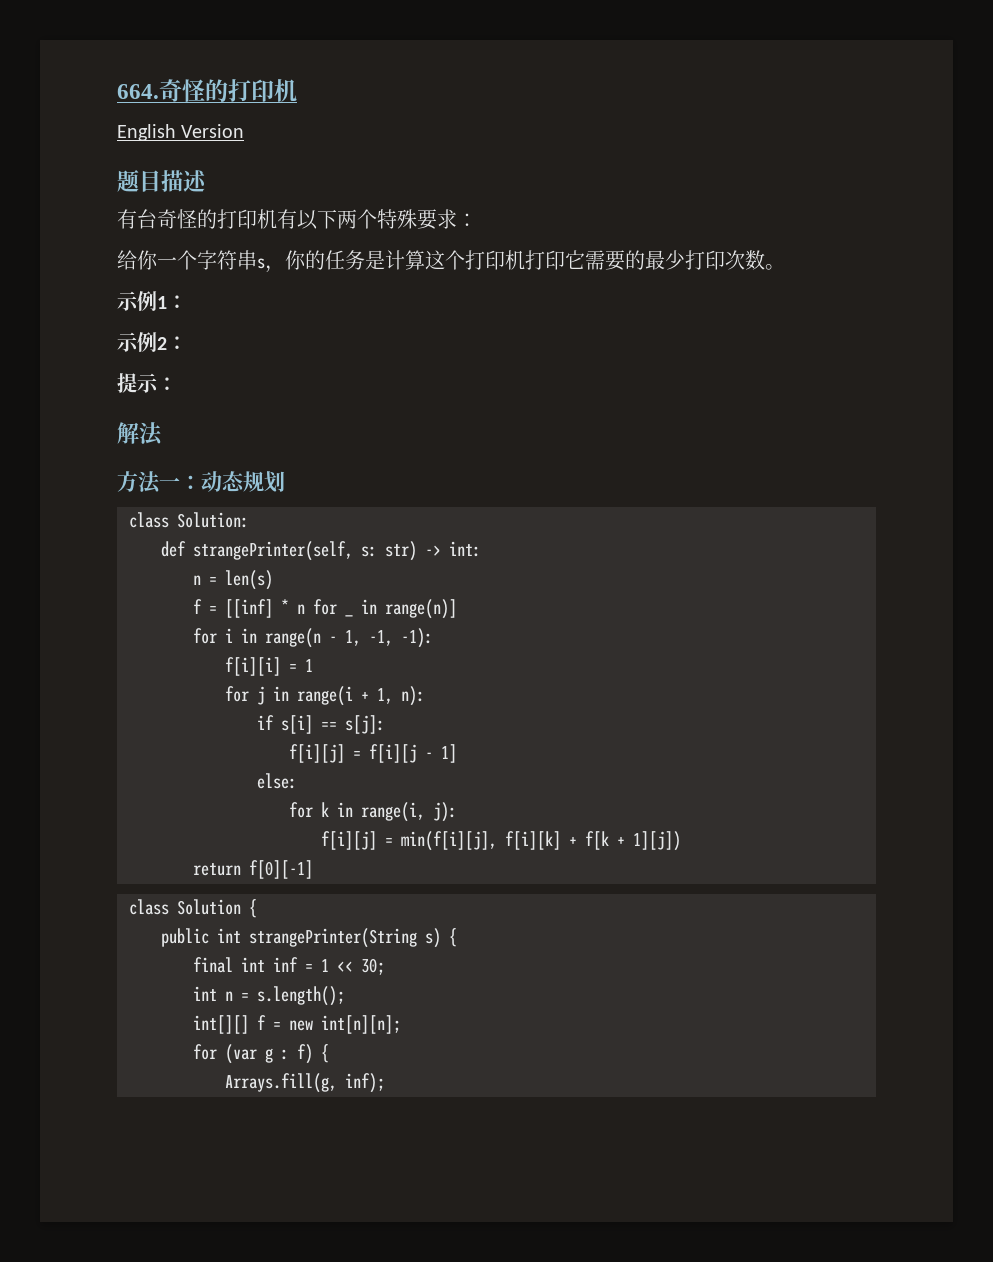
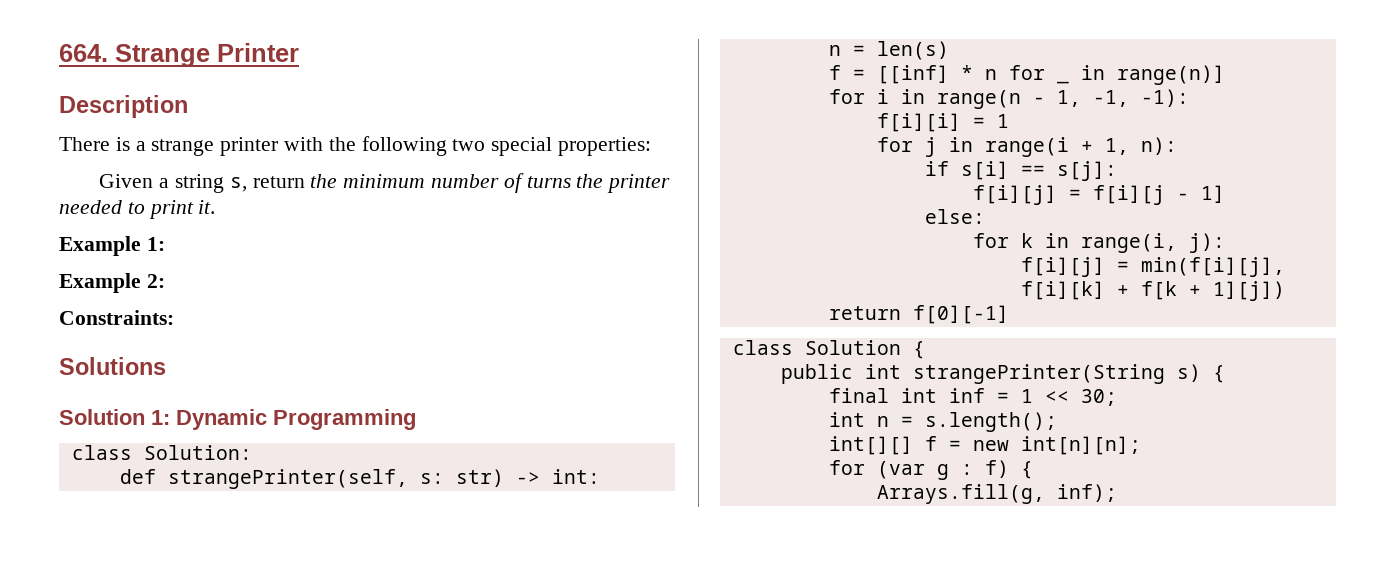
- 664.奇怪的打印机
- English Version
- 题目描述
- 有台奇怪的打印机有以下两个特殊要求：
- 给你一个字符串s，你的任务是计算这个打印机打印它需要的最少打印次数。
- 示例1：
- 示例2：
- 提示：
- 解法
- 方法一：动态规划
+ 664. Strange Printer
+ Description
+ There is a strange printer with the following two special properties:
+ Given a string s, return the minimum number of turns the printer needed to print it.
+ Example 1:
+ Example 2:
+ Constraints:
+ Solutions
+ Solution 1: Dynamic Programming

